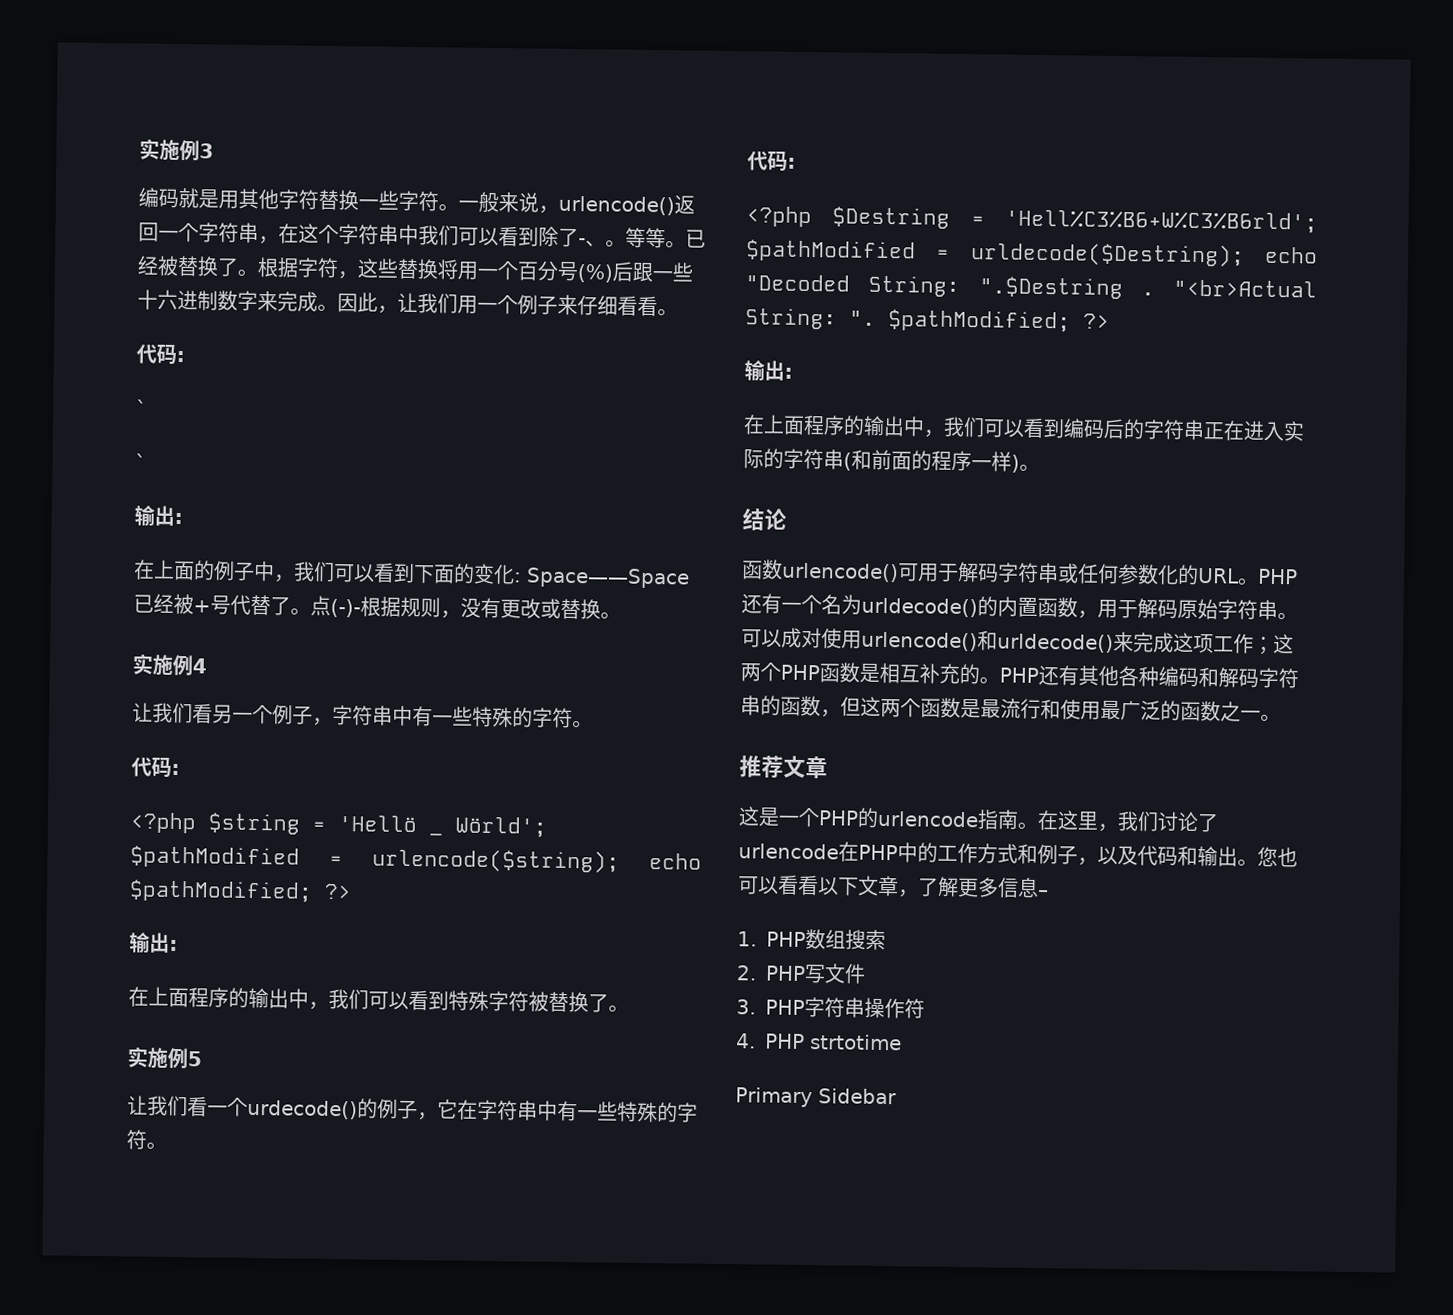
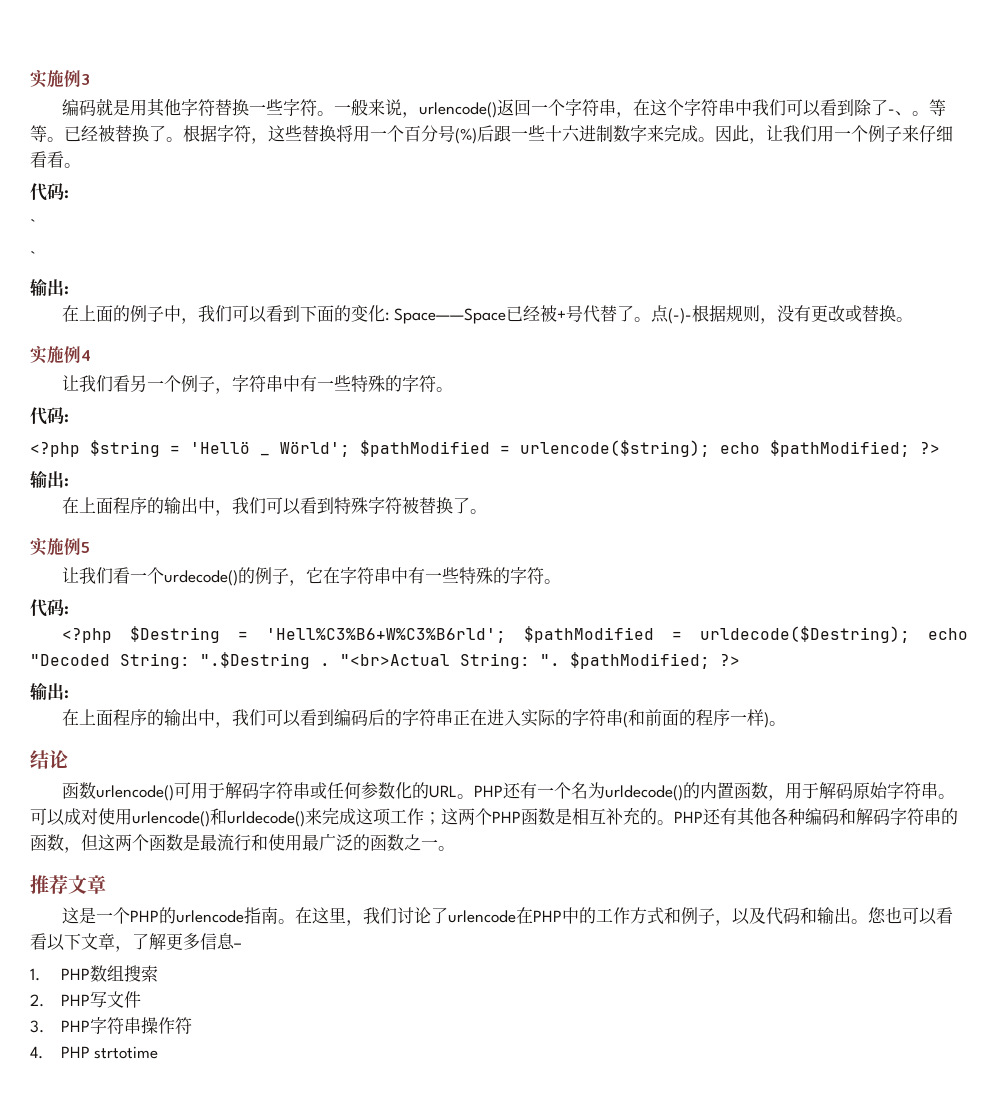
- Primary Sidebar

